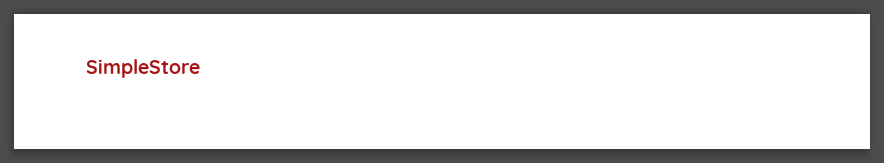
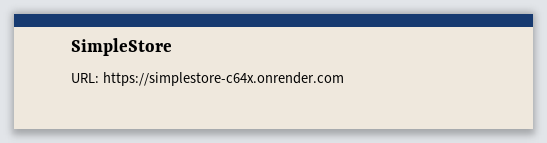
+ URL: https://simplestore-c64x.onrender.com

